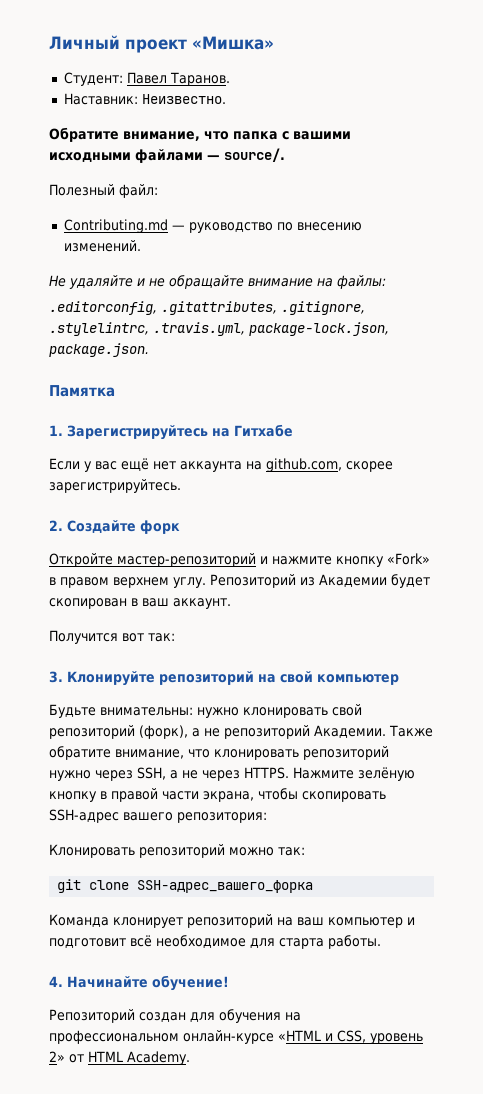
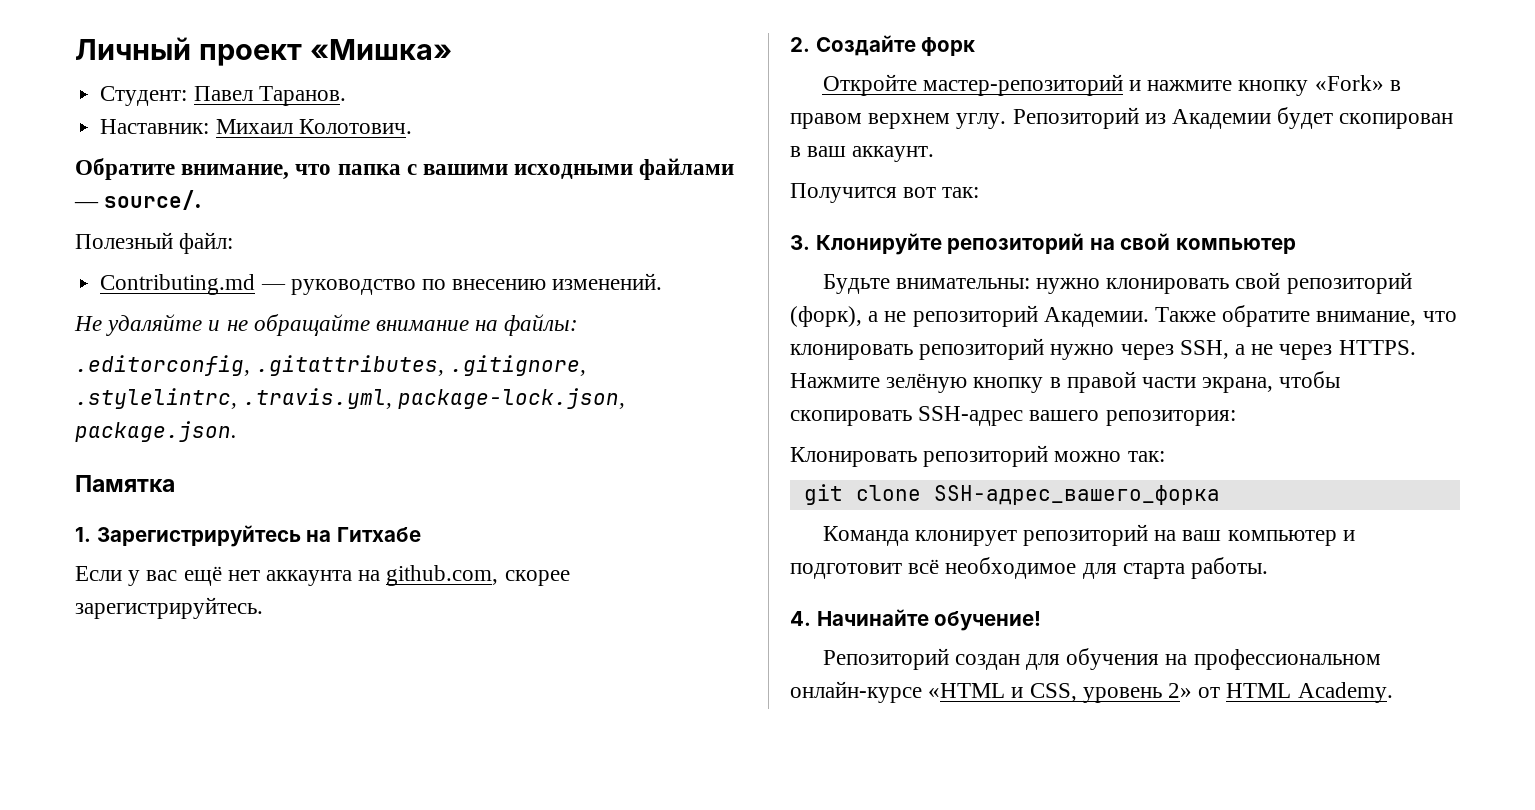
- Наставник: Неизвестно.
+ Наставник: Михаил Колотович.

